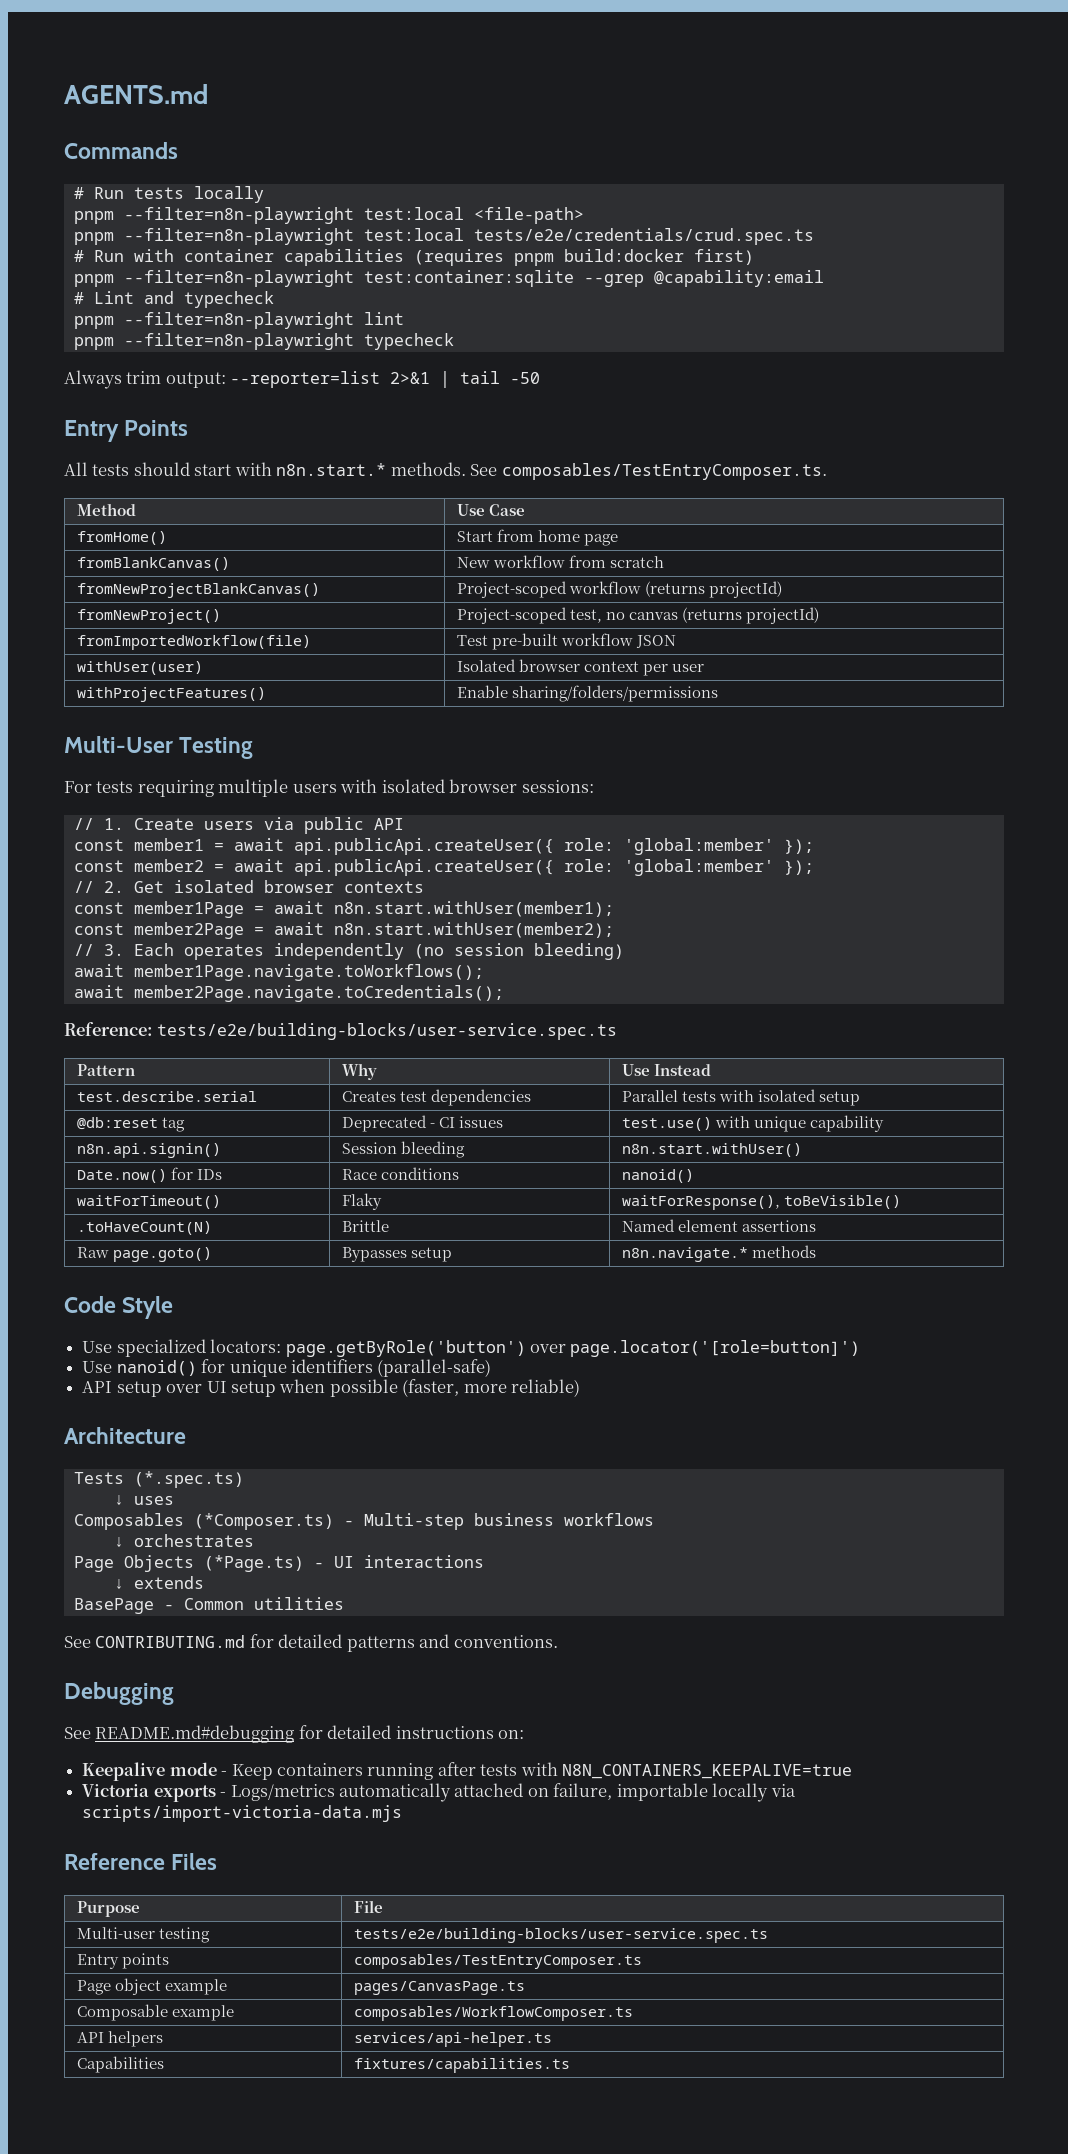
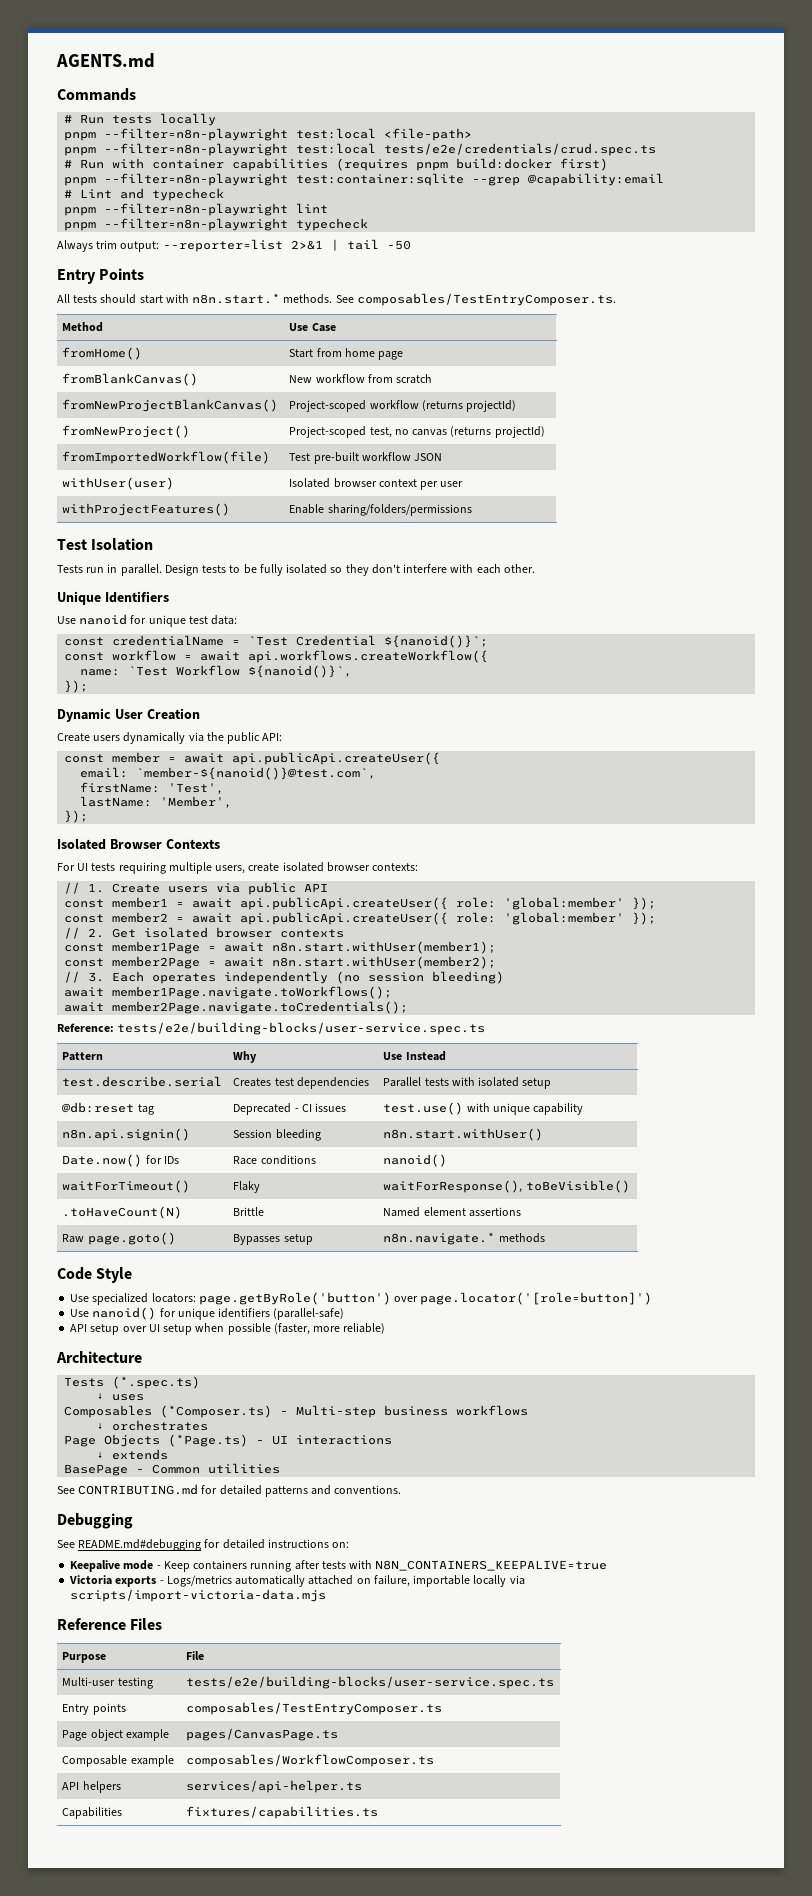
- Multi-User Testing
+ Test Isolation
+ Tests run in parallel. Design tests to be fully isolated so they don't interfere with each other.
+ Unique Identifiers
+ Use nanoid for unique test data:
+ const credentialName = `Test Credential ${nanoid()}`;
+ const workflow = await api.workflows.createWorkflow({
+ name: `Test Workflow ${nanoid()}`,
+ });
+ Dynamic User Creation
+ Create users dynamically via the public API:
+ const member = await api.publicApi.createUser({
+ email: `member-${nanoid()}@test.com`,
+ firstName: 'Test',
+ lastName: 'Member',
+ });
+ Isolated Browser Contexts
- For tests requiring multiple users with isolated browser sessions:
+ For UI tests requiring multiple users, create isolated browser contexts:

